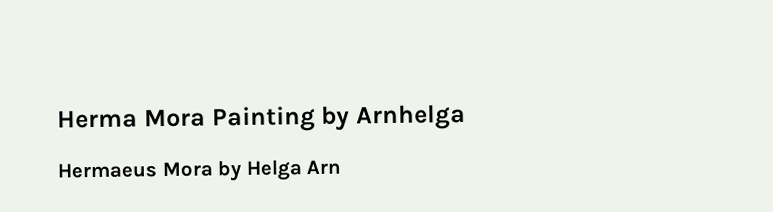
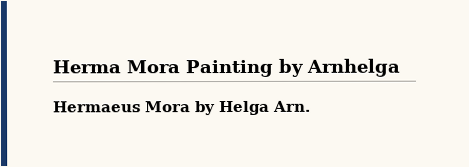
- Hermaeus Mora by Helga Arn
+ Hermaeus Mora by Helga Arn.

